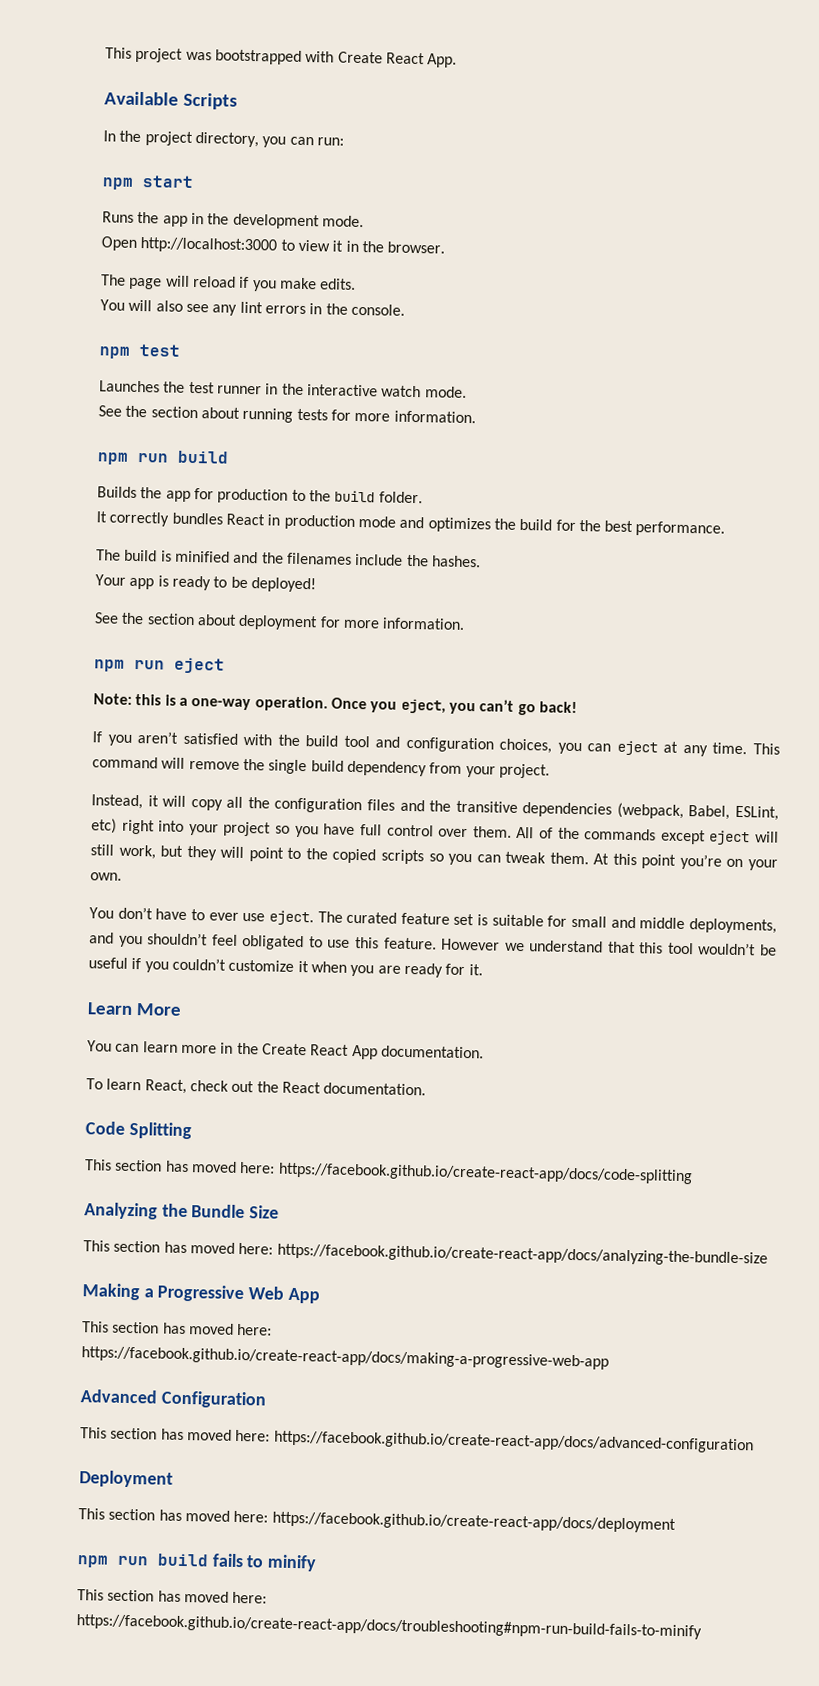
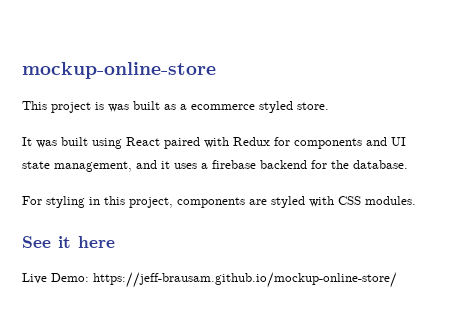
+ mockup-online-store
- This project was bootstrapped with Create React App.
- Available Scripts
- In the project directory, you can run:
- npm start
- Runs the app in the development mode.
- Open http://localhost:3000 to view it in the browser.
- The page will reload if you make edits.
- You will also see any lint errors in the console.
- npm test
- Launches the test runner in the interactive watch mode.
- See the section about running tests for more information.
- npm run build
- Builds the app for production to the build folder.
- It correctly bundles React in production mode and optimizes the build for the best performance.
- The build is minified and the filenames include the hashes.
- Your app is ready to be deployed!
- See the section about deployment for more information.
- npm run eject
- Note: this is a one-way operation. Once you eject, you can’t go back!
- If you aren’t satisfied with the build tool and configuration choices, you can eject at any time. This command will remove the single build dependency from your project.
- Instead, it will copy all the configuration files and the transitive dependencies (webpack, Babel, ESLint, etc) right into your project so you have full control over them. All of the commands except eject will still work, but they will point to the copied scripts so you can tweak them. At this point you’re on your own.
- You don’t have to ever use eject. The curated feature set is suitable for small and middle deployments, and you shouldn’t feel obligated to use this feature. However we understand that this tool wouldn’t be useful if you couldn’t customize it when you are ready for it.
- Learn More
- You can learn more in the Create React App documentation.
- To learn React, check out the React documentation.
- Code Splitting
- This section has moved here: https://facebook.github.io/create-react-app/docs/code-splitting
- Analyzing the Bundle Size
- This section has moved here: https://facebook.github.io/create-react-app/docs/analyzing-the-bundle-size
- Making a Progressive Web App
- This section has moved here: https://facebook.github.io/create-react-app/docs/making-a-progressive-web-app
- Advanced Configuration
- This section has moved here: https://facebook.github.io/create-react-app/docs/advanced-configuration
- Deployment
- This section has moved here: https://facebook.github.io/create-react-app/docs/deployment
- npm run build fails to minify
- This section has moved here: https://facebook.github.io/create-react-app/docs/troubleshooting#npm-run-build-fails-to-minify
+ This project is was built as a ecommerce styled store.
+ It was built using React paired with Redux for components and UI state management, and it uses a firebase backend for the database.
+ For styling in this project, components are styled with CSS modules.
+ See it here
+ Live Demo: https://jeff-brausam.github.io/mockup-online-store/

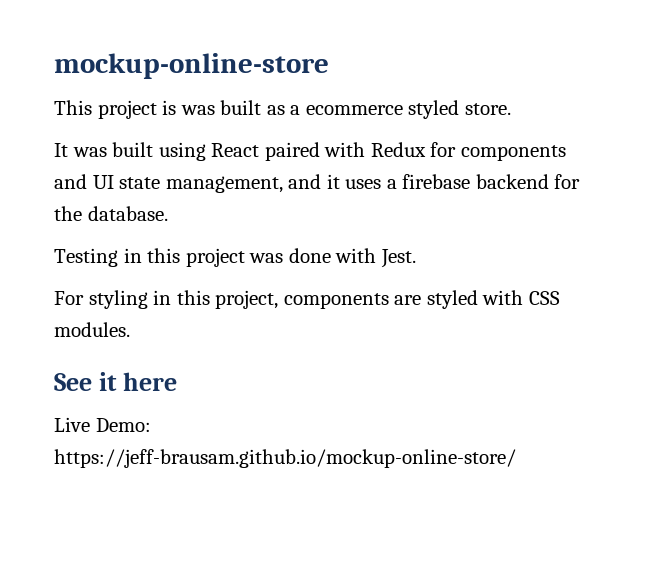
+ Testing in this project was done with Jest.

